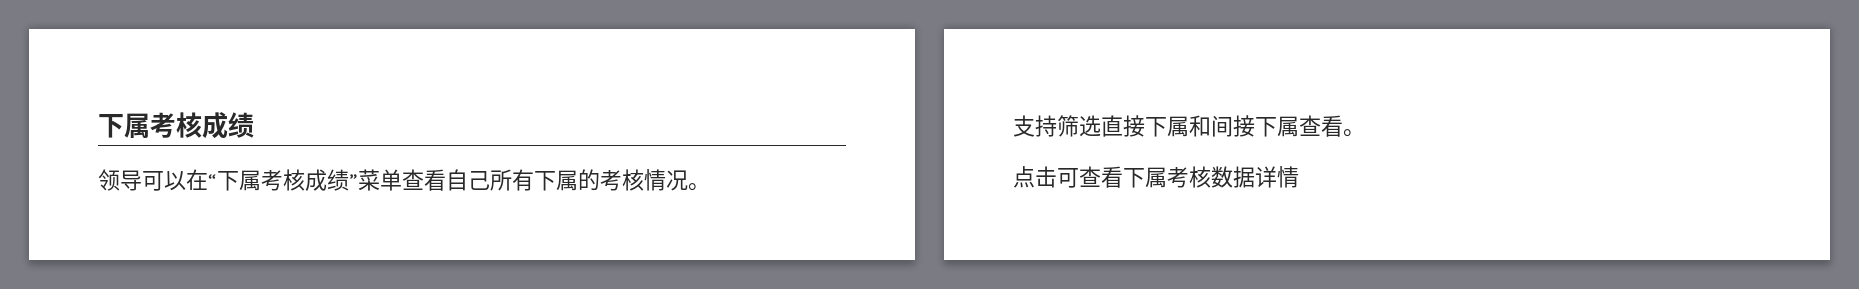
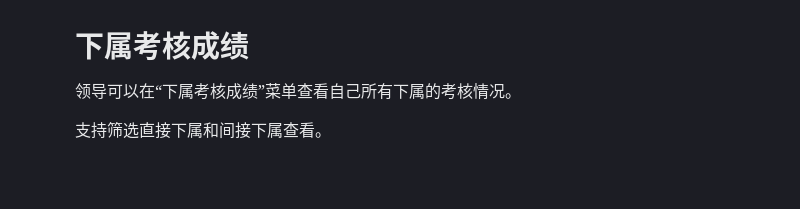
- 点击可查看下属考核数据详情

